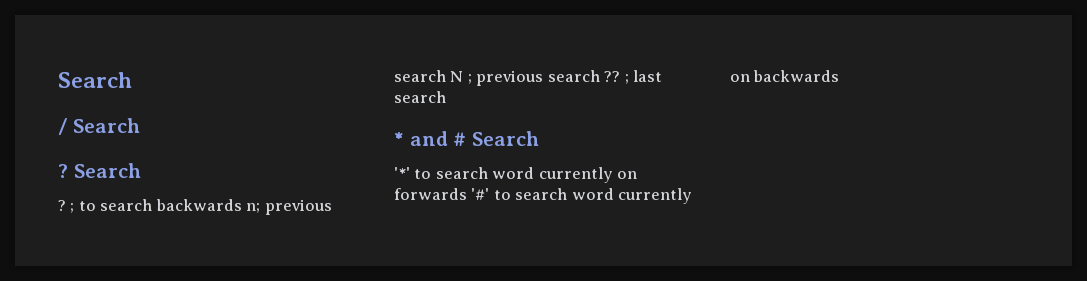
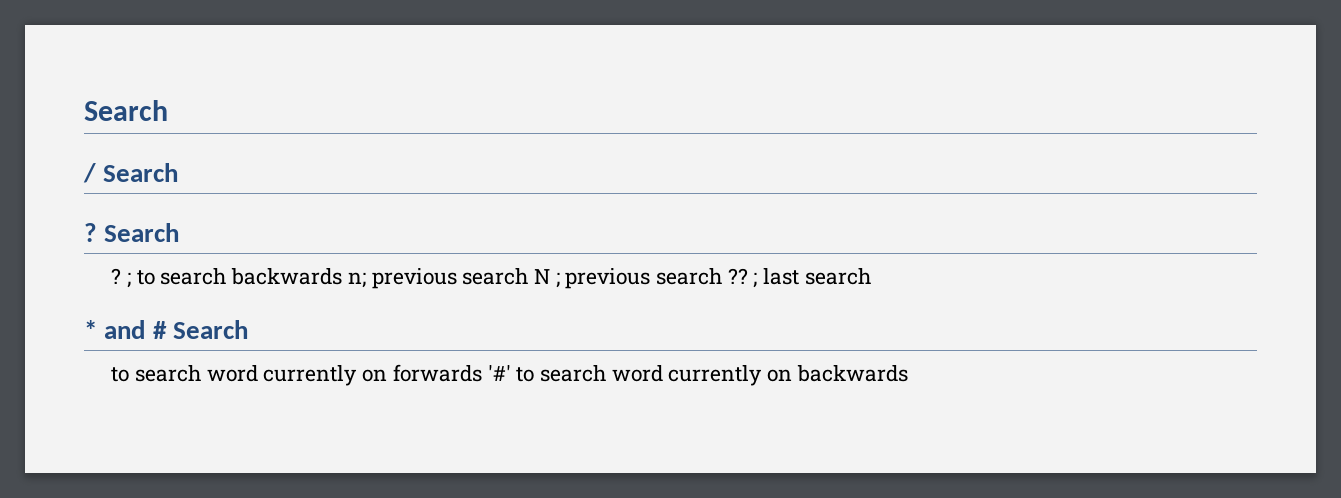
- '*' to search word currently on forwards '#' to search word currently on backwards
+ to search word currently on forwards '#' to search word currently on backwards

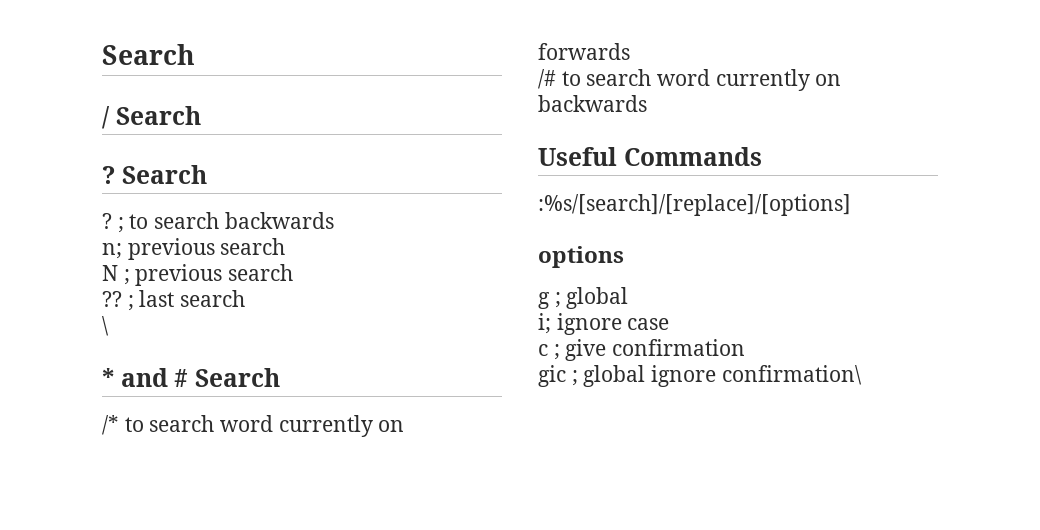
- ? ; to search backwards n; previous search N ; previous search ?? ; last search
+ ? ; to search backwards
+ n; previous search
+ N ; previous search
+ ?? ; last search
+ \
- to search word currently on forwards '#' to search word currently on backwards
+ /* to search word currently on forwards
+ /# to search word currently on backwards
+ Useful Commands
+ :%s/[search]/[replace]/[options]
+ options
+ g ; global
+ i; ignore case
+ c ; give confirmation
+ gic ; global ignore confirmation\

